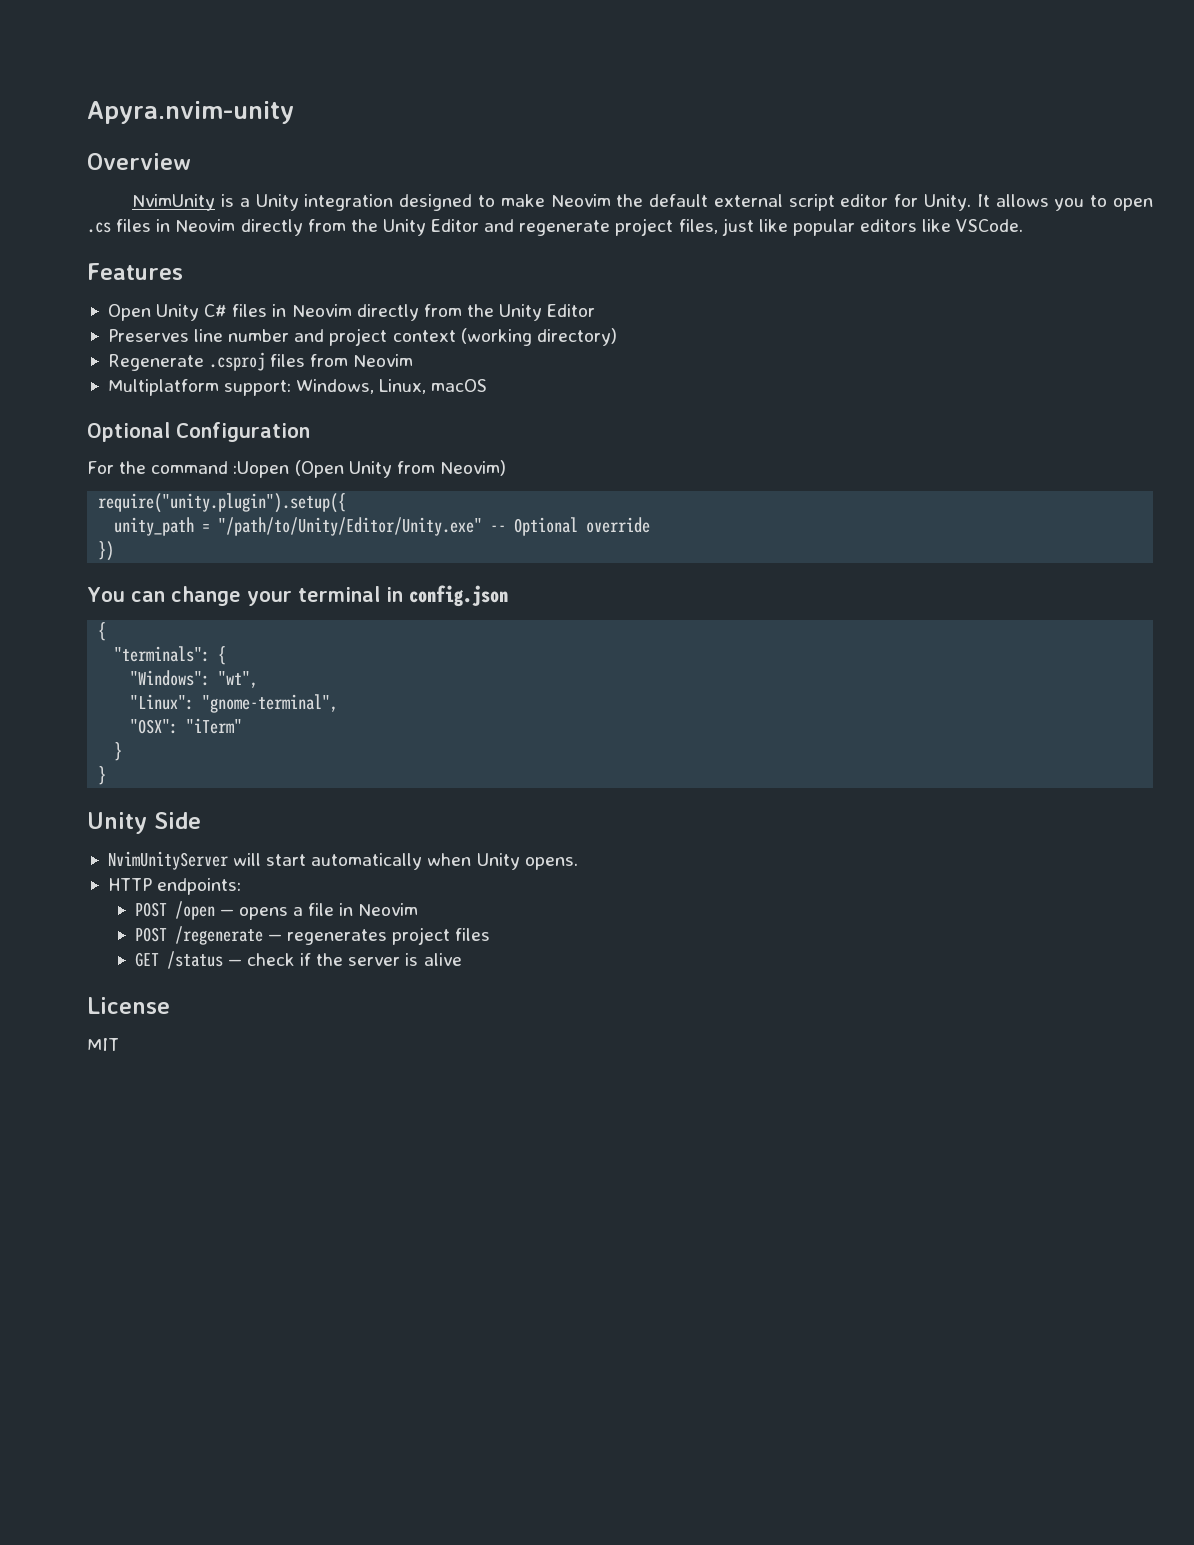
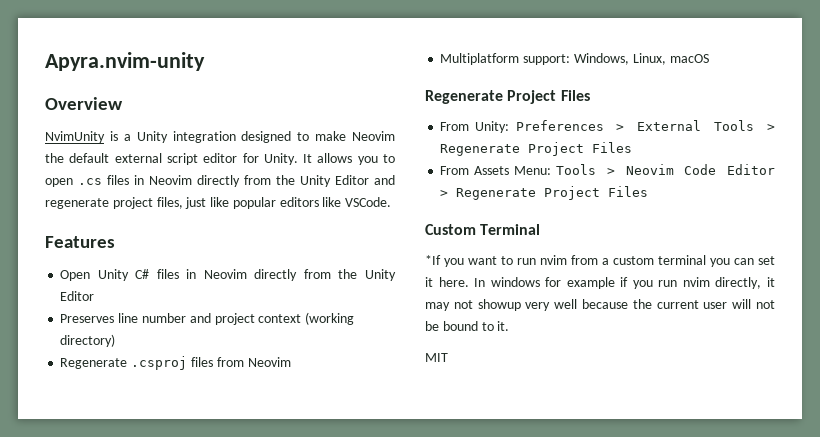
  Multiplatform support: Windows, Linux, macOS
- Optional Configuration
- For the command :Uopen (Open Unity from Neovim)
- require("unity.plugin").setup({
- unity_path = "/path/to/Unity/Editor/Unity.exe" -- Optional override
- })
- You can change your terminal in config.json
- {
- "terminals": {
- "Windows": "wt",
- "Linux": "gnome-terminal",
- "OSX": "iTerm"
- }
- }
- Unity Side
- NvimUnityServer will start automatically when Unity opens.
- HTTP endpoints:
- POST /open — opens a file in Neovim
- POST /regenerate — regenerates project files
- GET /status — check if the server is alive
- License
+ Regenerate Project Files
+ From Unity: Preferences > External Tools > Regenerate Project Files
+ From Assets Menu: Tools > Neovim Code Editor > Regenerate Project Files
+ Custom Terminal
+ *If you want to run nvim from a custom terminal you can set it here. In windows for example if you run nvim directly, it may not showup very well because the current user will not be bound to it.

